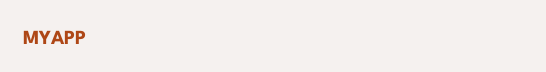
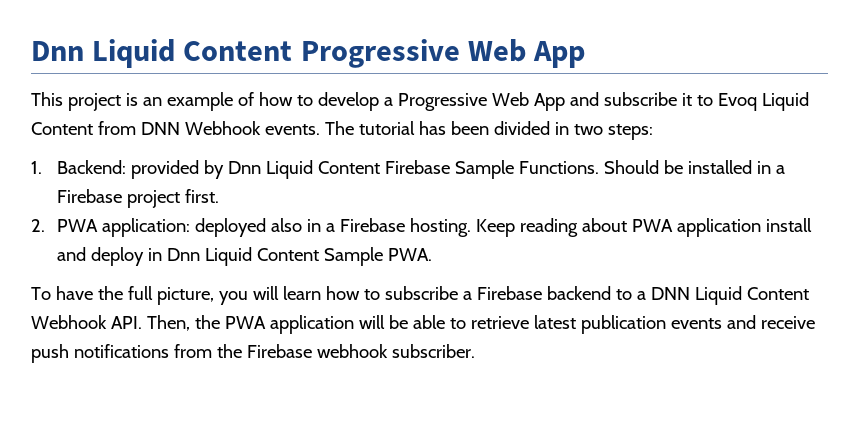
- MYAPP
+ Dnn Liquid Content Progressive Web App
+ This project is an example of how to develop a Progressive Web App and subscribe it to Evoq Liquid Content from DNN Webhook events. The tutorial has been divided in two steps:
+ 1. Backend: provided by Dnn Liquid Content Firebase Sample Functions. Should be installed in a Firebase project first.
+ 2. PWA application: deployed also in a Firebase hosting. Keep reading about PWA application install and deploy in Dnn Liquid Content Sample PWA.
+ To have the full picture, you will learn how to subscribe a Firebase backend to a DNN Liquid Content Webhook API. Then, the PWA application will be able to retrieve latest publication events and receive push notifications from the Firebase webhook subscriber.

